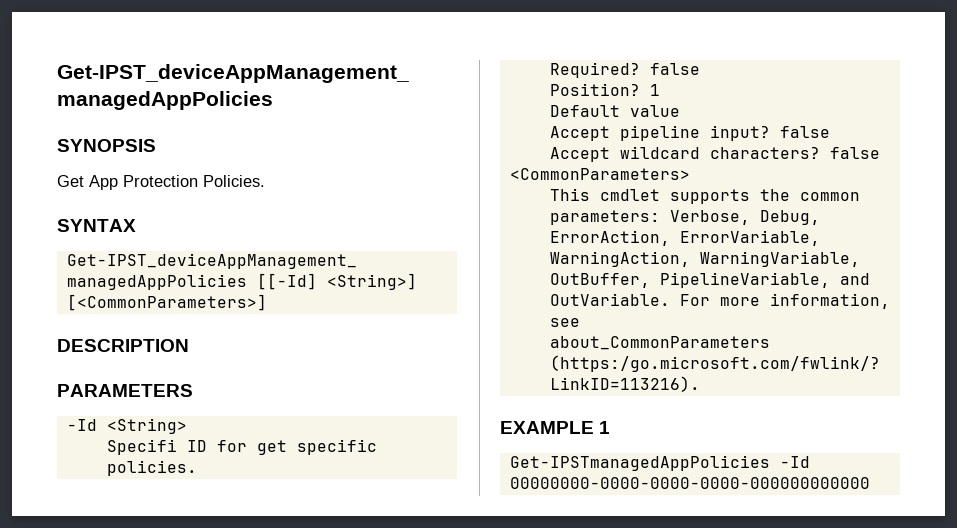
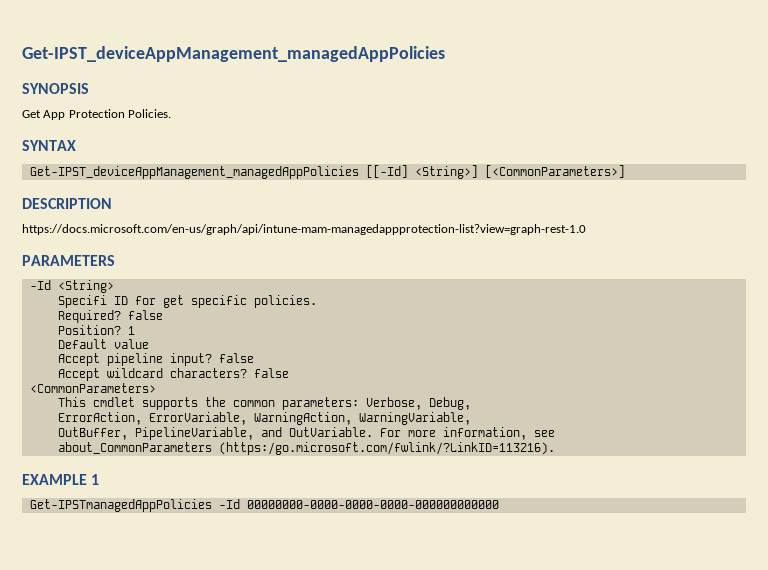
+ https://docs.microsoft.com/en-us/graph/api/intune-mam-managedappprotection-list?view=graph-rest-1.0

